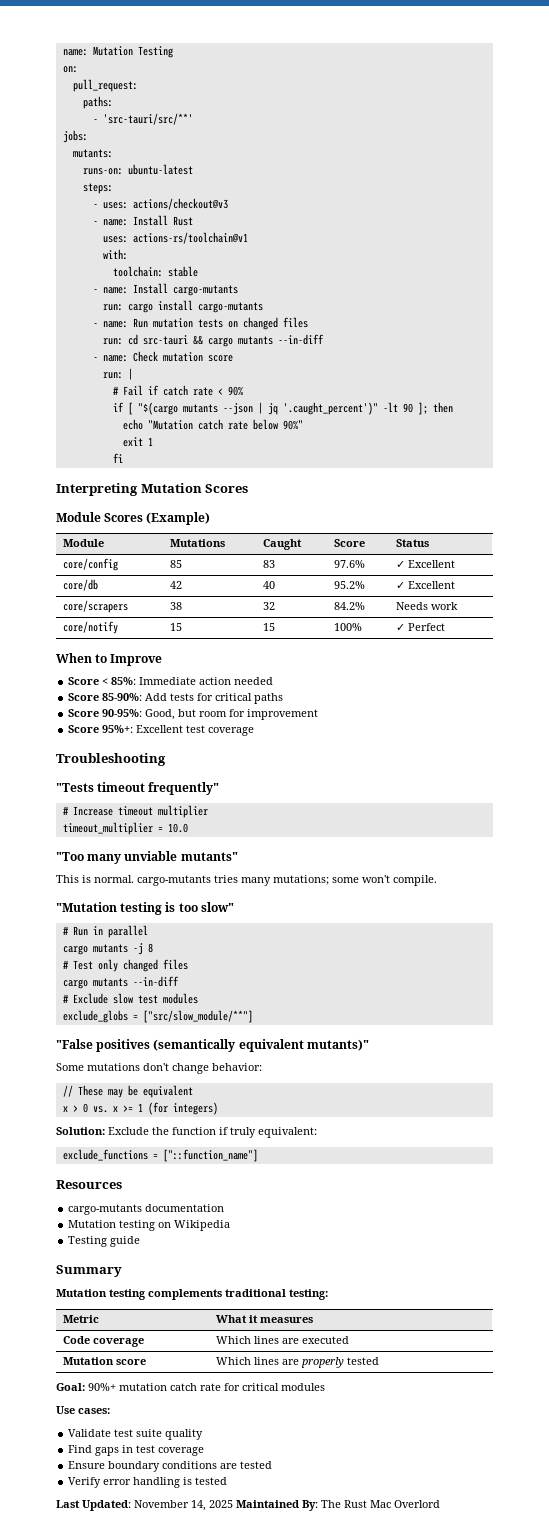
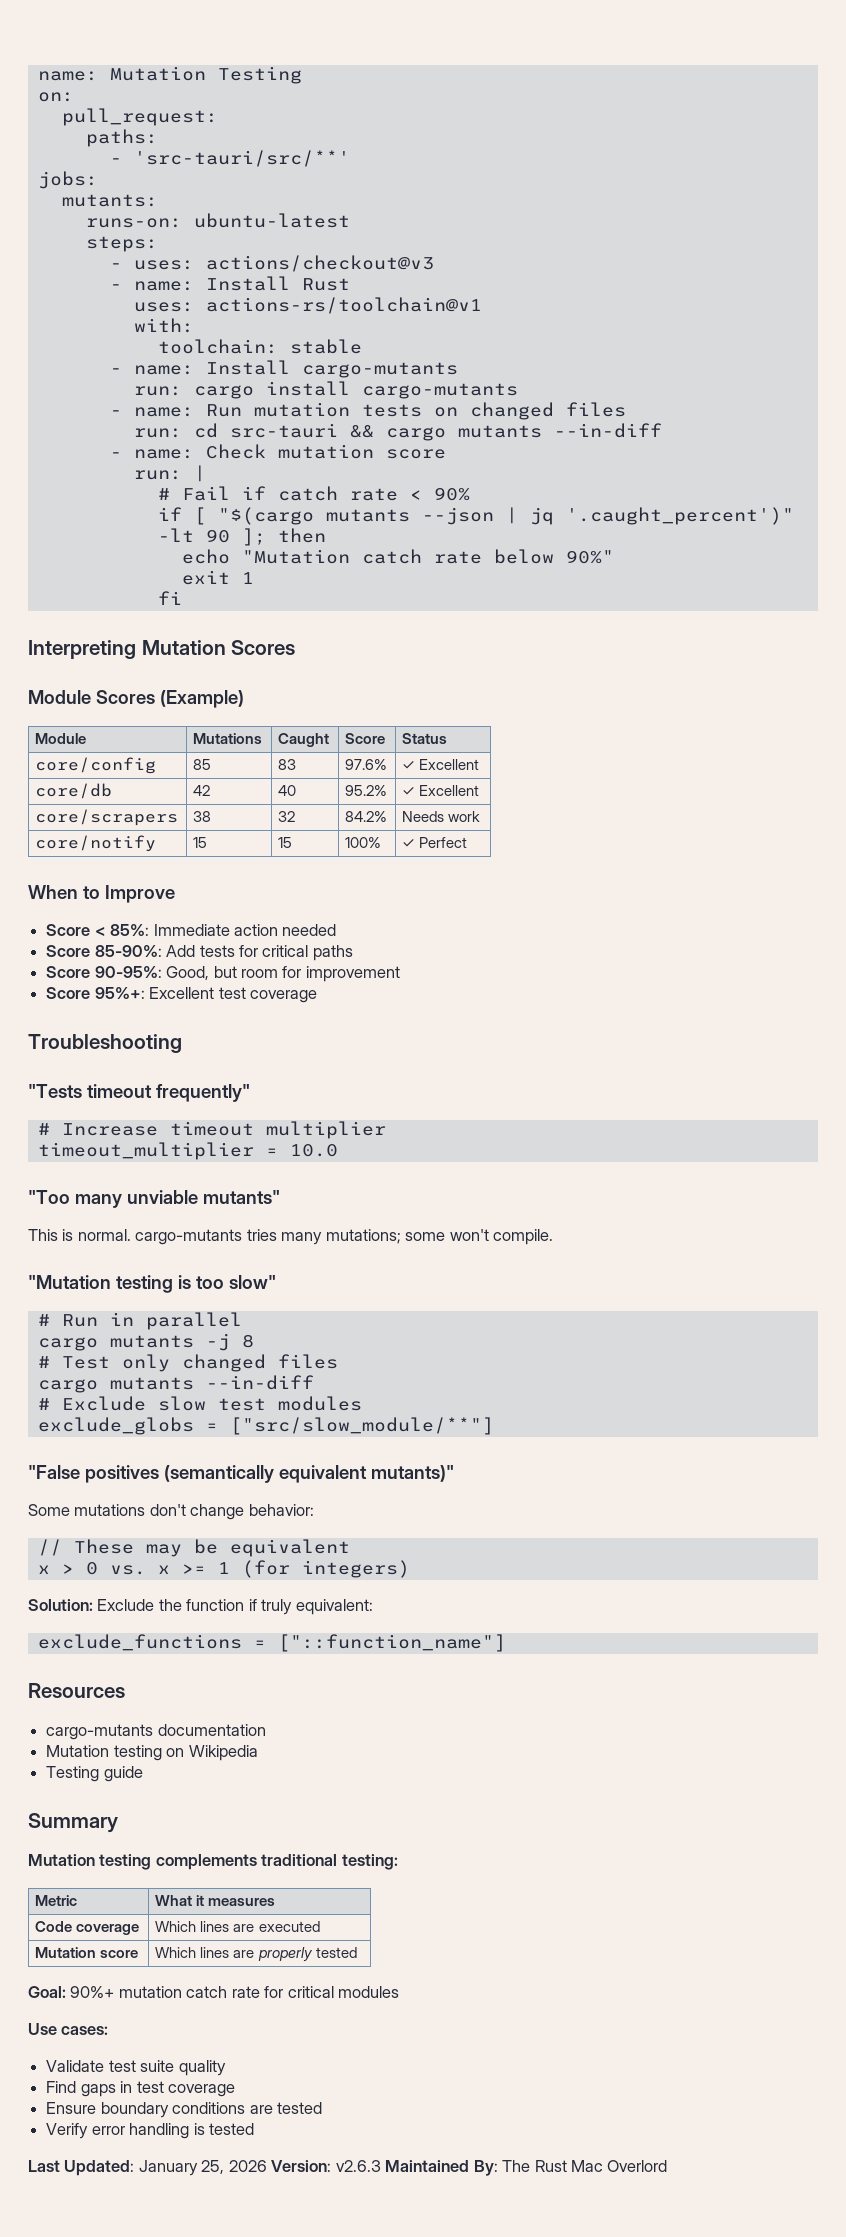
- Last Updated: November 14, 2025 Maintained By: The Rust Mac Overlord
+ Last Updated: January 25, 2026 Version: v2.6.3 Maintained By: The Rust Mac Overlord

